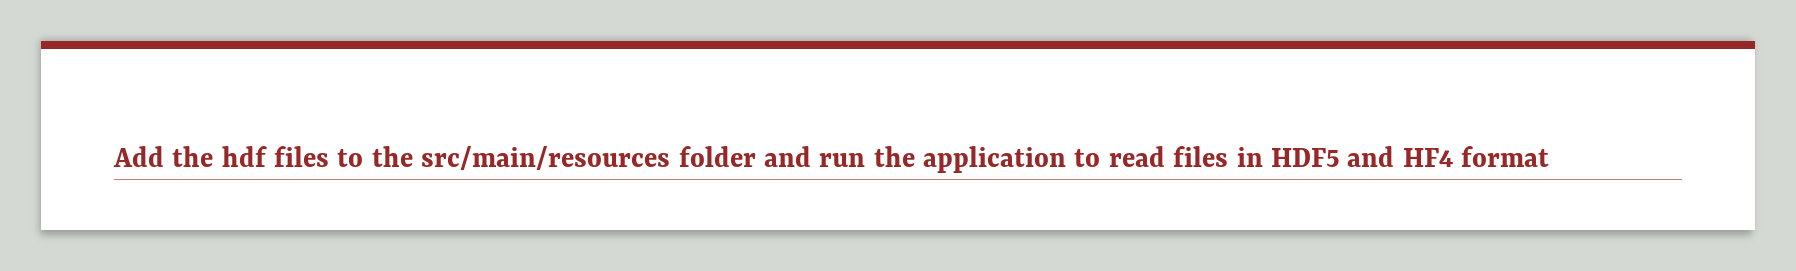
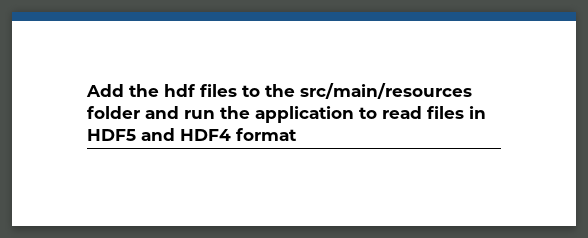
- Add the hdf files to the src/main/resources folder and run the application to read files in HDF5 and HF4 format
+ Add the hdf files to the src/main/resources folder and run the application to read files in HDF5 and HDF4 format

